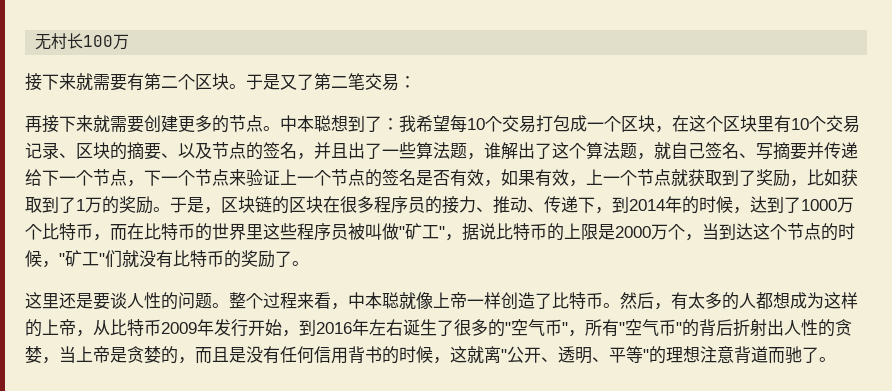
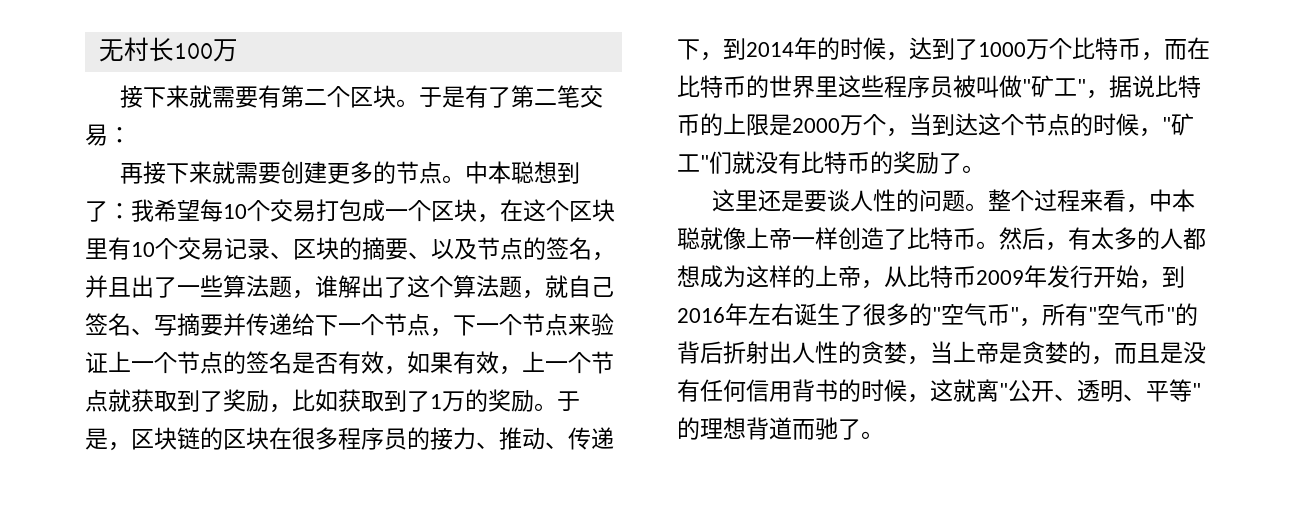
- 于是又了第二笔交易：
+ 于是有了第二笔交易：
- 然后，有太多的人都想成为这样的上帝，从比特币2009年发行开始，到2016年左右诞生了很多的"空气币"，所有"空气币"的背后折射出人性的贪婪，当上帝是贪婪的，而且是没有任何信用背书的时候，这就离"公开、透明、平等"的理想注意背道而驰了。
+ 然后，有太多的人都想成为这样的上帝，从比特币2009年发行开始，到2016年左右诞生了很多的"空气币"，所有"空气币"的背后折射出人性的贪婪，当上帝是贪婪的，而且是没有任何信用背书的时候，这就离"公开、透明、平等"的理想背道而驰了。

